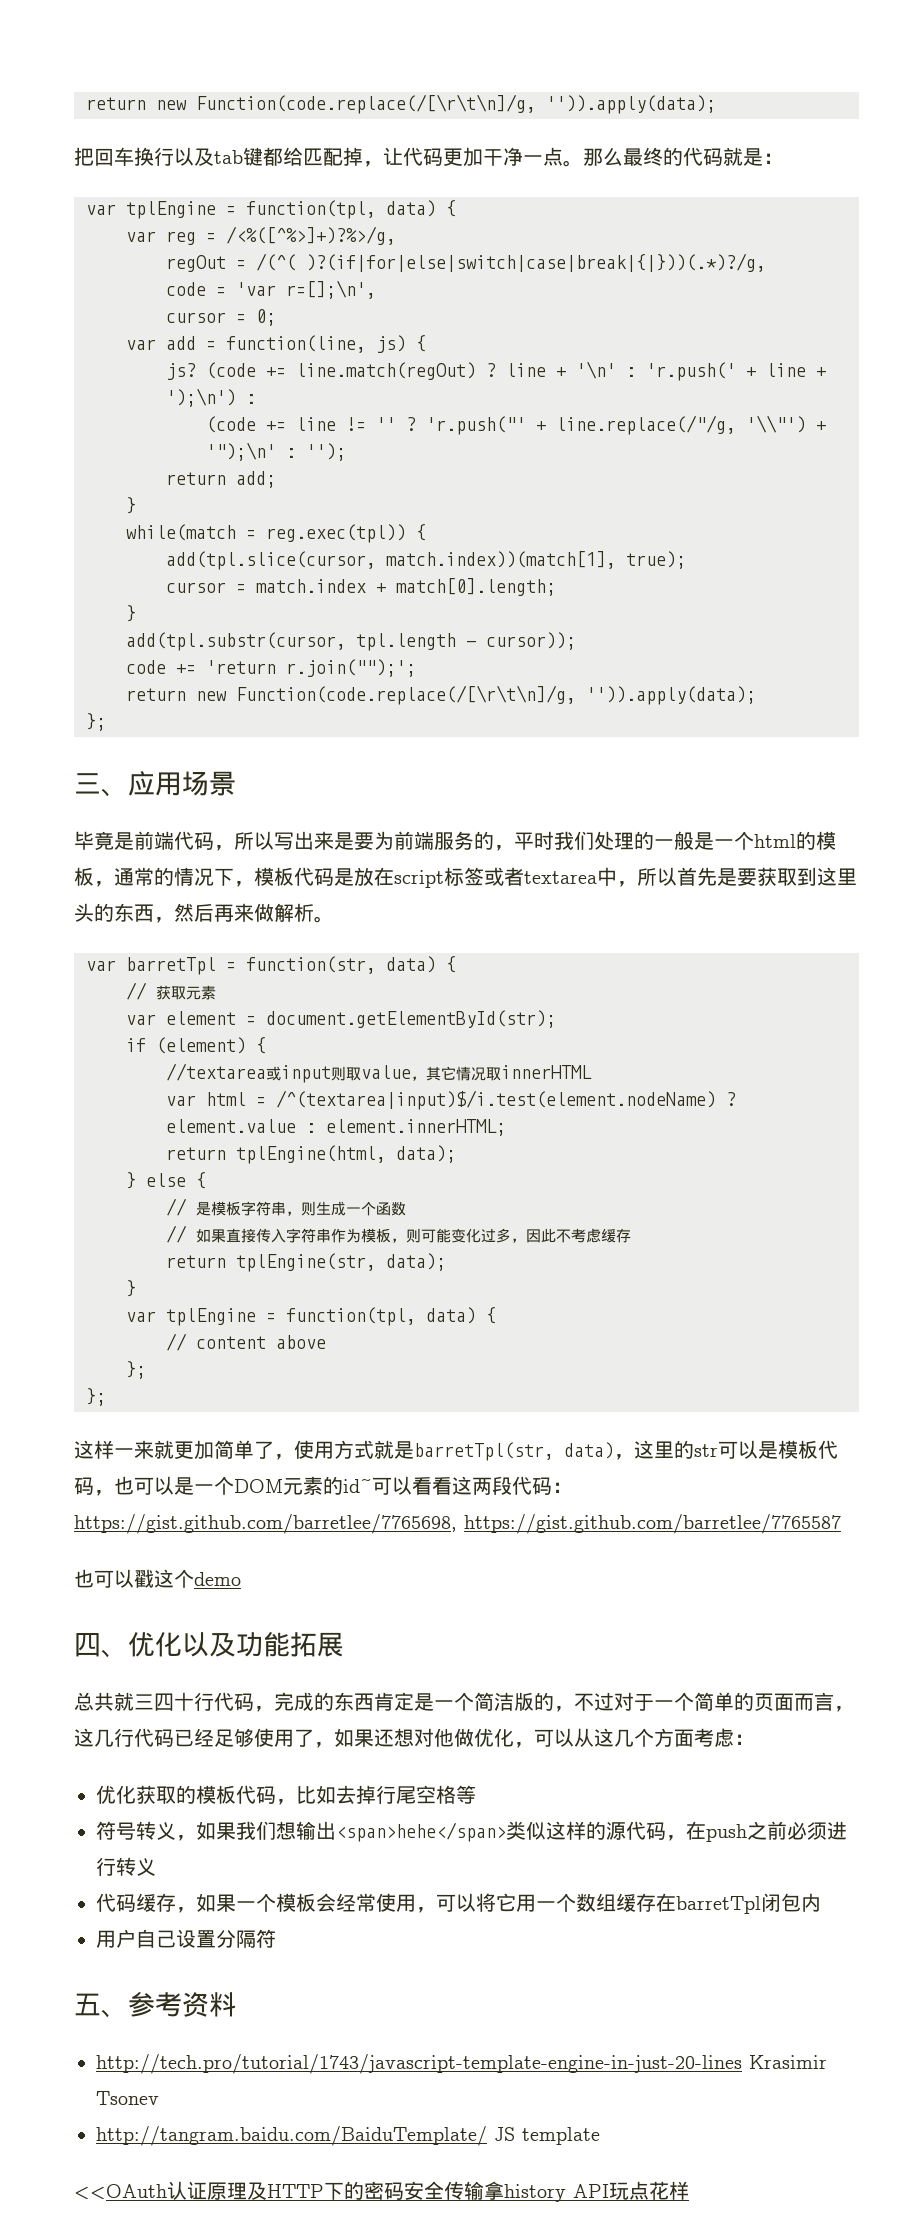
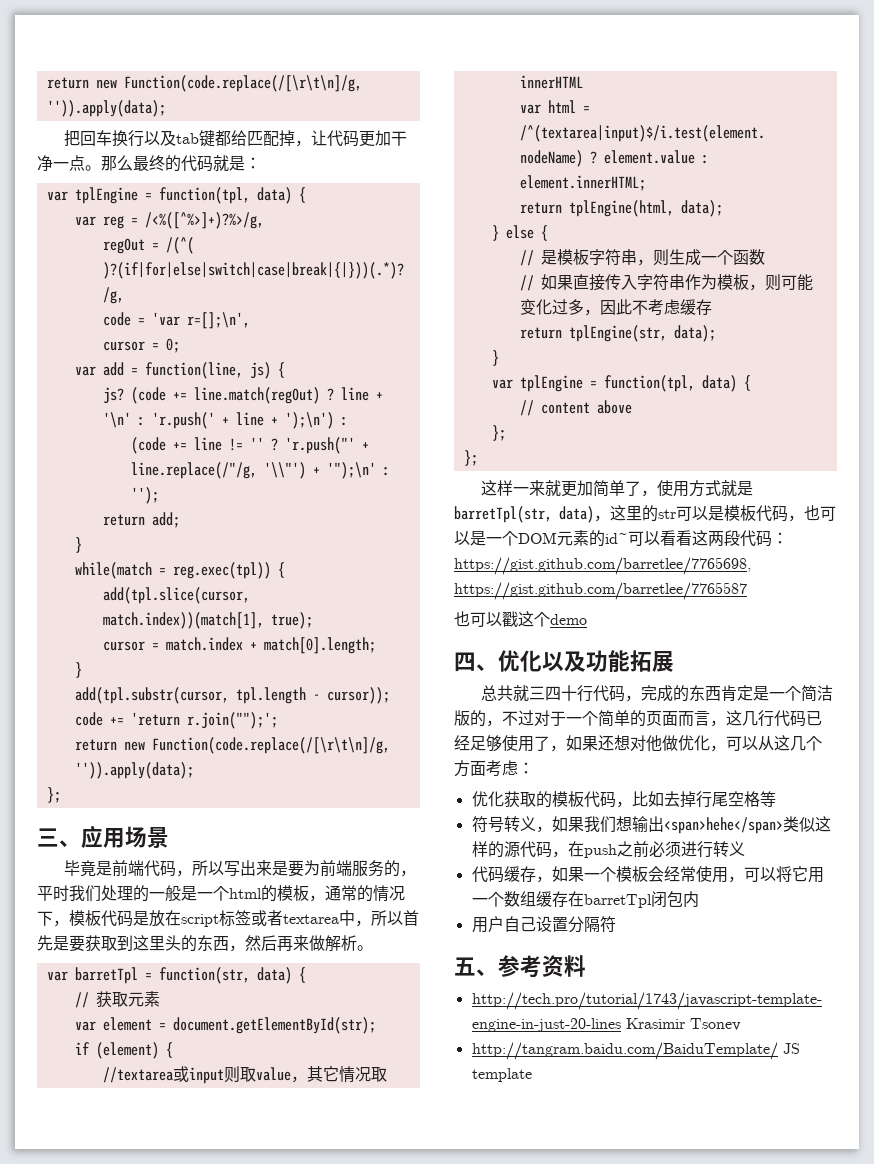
- <<OAuth认证原理及HTTP下的密码安全传输拿history API玩点花样

